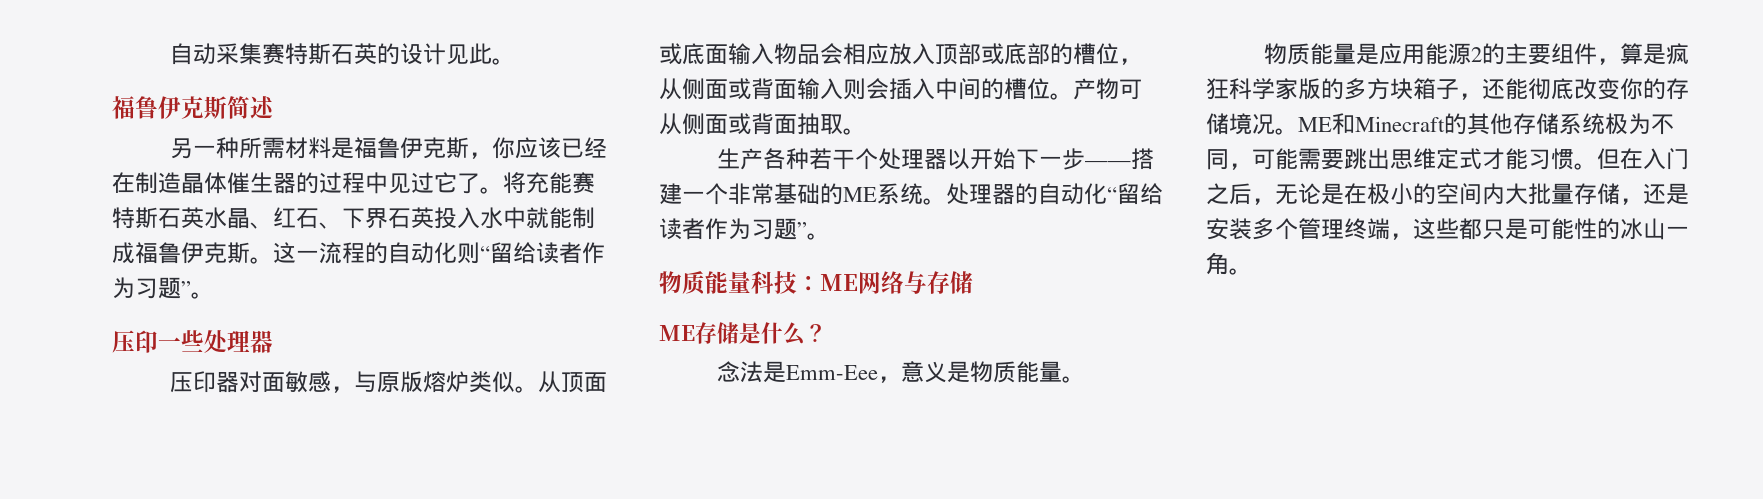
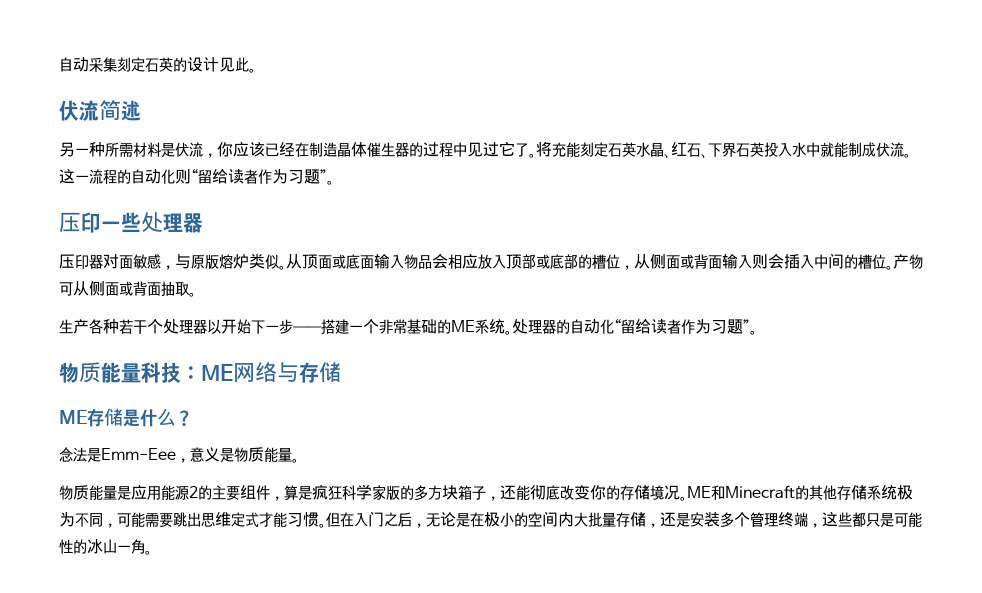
- 自动采集赛特斯石英的设计见此。
+ 自动采集刻定石英的设计见此。
- 福鲁伊克斯简述
+ 伏流简述
- 另一种所需材料是福鲁伊克斯，你应该已经在制造晶体催生器的过程中见过它了。
+ 另一种所需材料是伏流，你应该已经在制造晶体催生器的过程中见过它了。
- 将充能赛特斯石英水晶、红石、下界石英投入水中就能制成福鲁伊克斯。
+ 将充能刻定石英水晶、红石、下界石英投入水中就能制成伏流。

